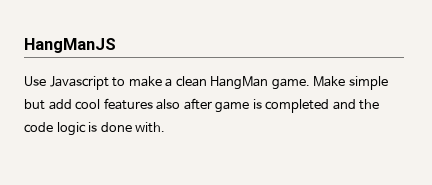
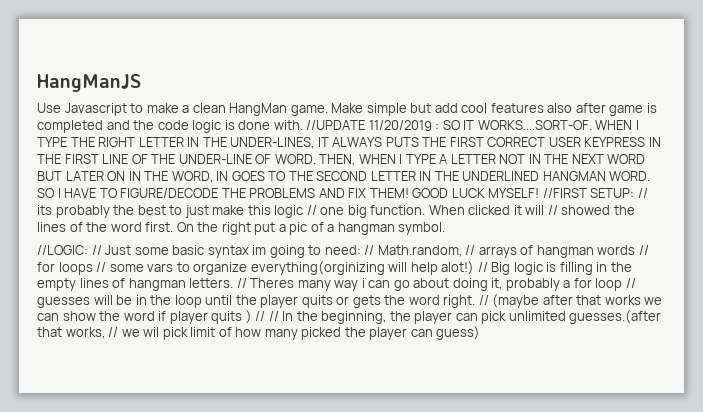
+ //UPDATE 11/20/2019 : SO IT WORKS....SORT-OF. WHEN I TYPE THE RIGHT LETTER IN THE UNDER-LINES, IT ALWAYS PUTS THE FIRST CORRECT USER KEYPRESS IN THE FIRST LINE OF THE UNDER-LINE OF WORD. THEN, WHEN I TYPE A LETTER NOT IN THE NEXT WORD BUT LATER ON IN THE WORD, IN GOES TO THE SECOND LETTER IN THE UNDERLINED HANGMAN WORD. SO I HAVE TO FIGURE/DECODE THE PROBLEMS AND FIX THEM! GOOD LUCK MYSELF! //FIRST SETUP: // its probably the best to just make this logic // one big function. When clicked it will // showed the lines of the word first. On the right put a pic of a hangman symbol.
+ //LOGIC: // Just some basic syntax im going to need: // Math.random, // arrays of hangman words // for loops // some vars to organize everything(orginizing will help alot!) // Big logic is filling in the empty lines of hangman letters. // Theres many way i can go about doing it, probably a for loop // guesses will be in the loop until the player quits or gets the word right. // (maybe after that works we can show the word if player quits ) // // In the beginning, the player can pick unlimited guesses.(after that works, // we wil pick limit of how many picked the player can guess)

